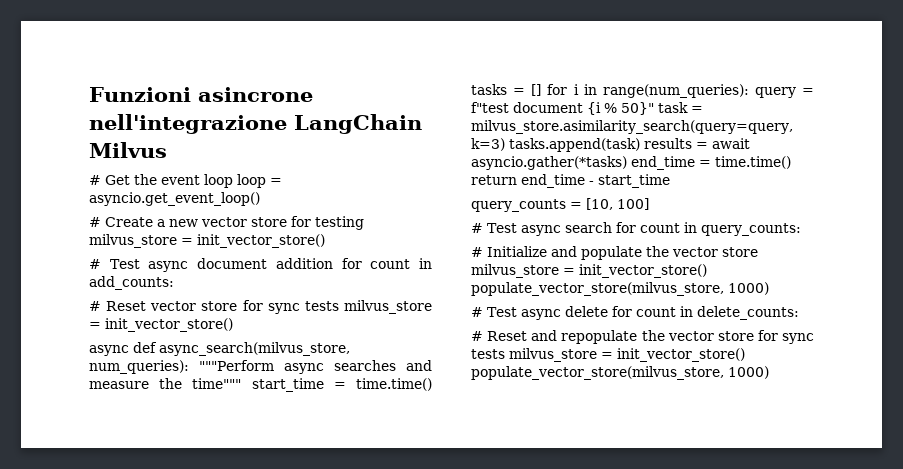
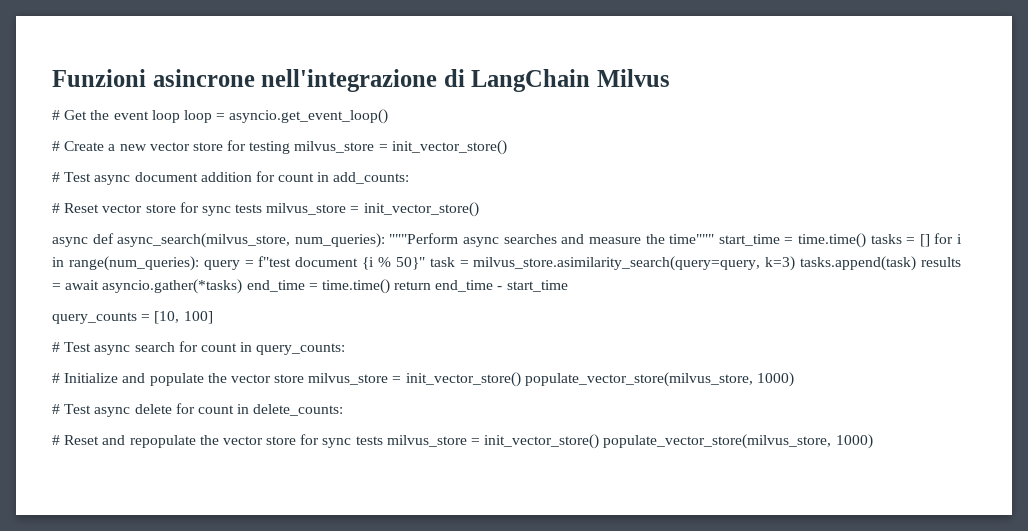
- Funzioni asincrone nell'integrazione LangChain Milvus
+ Funzioni asincrone nell'integrazione di LangChain Milvus

